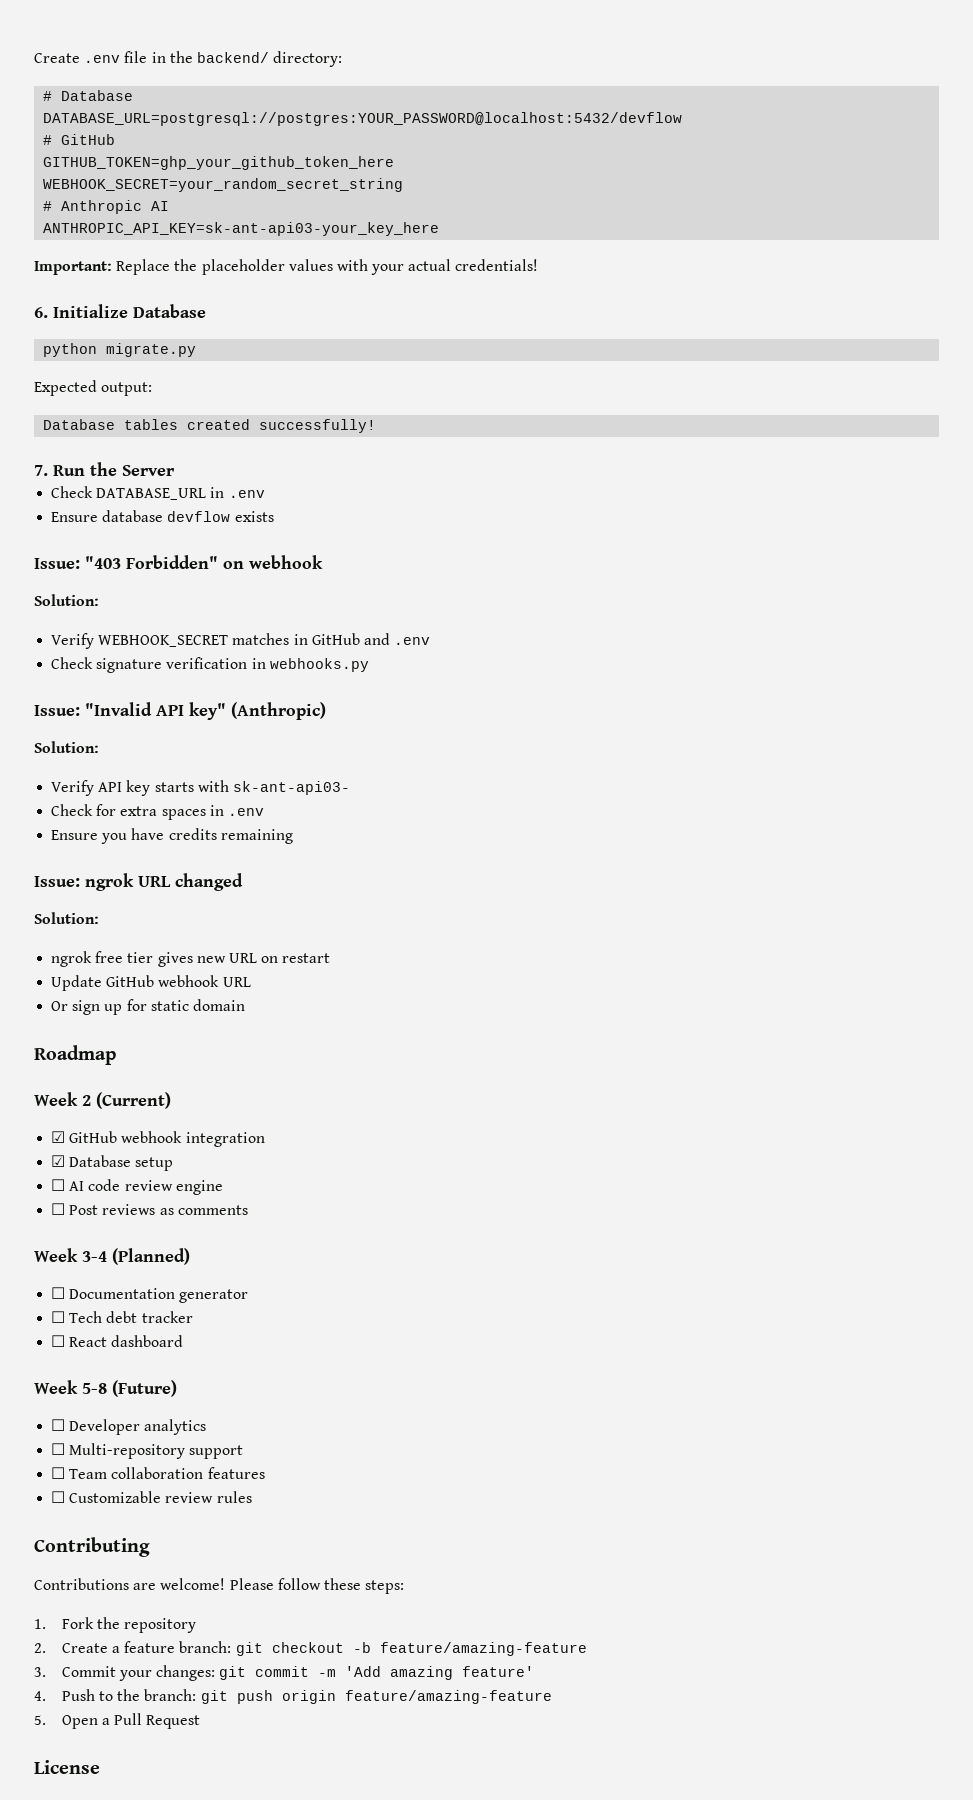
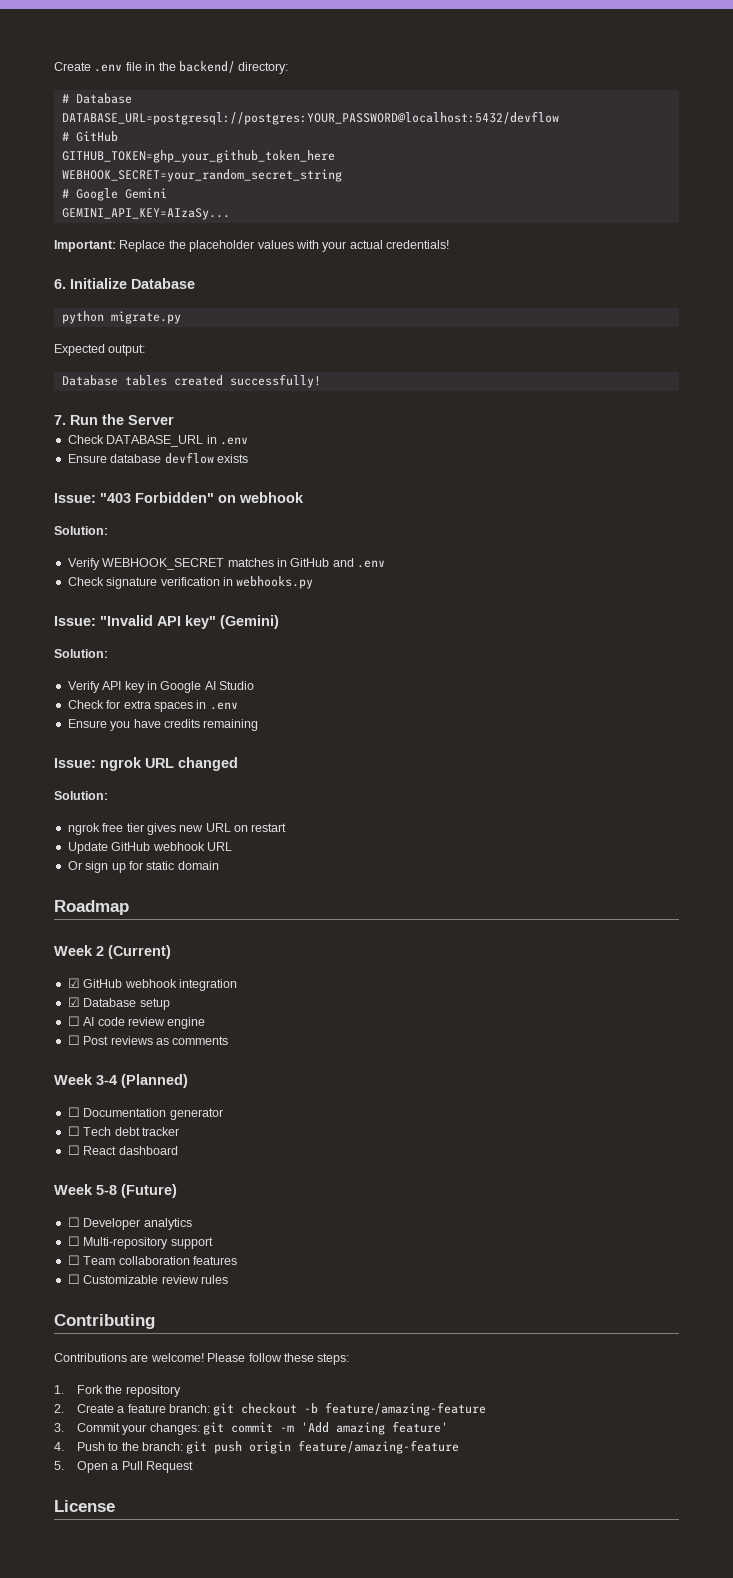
- # Anthropic AI
- ANTHROPIC_API_KEY=sk-ant-api03-your_key_here
+ # Google Gemini
+ GEMINI_API_KEY=AIzaSy...
- Issue: "Invalid API key" (Anthropic)
+ Issue: "Invalid API key" (Gemini)
- Verify API key starts with sk-ant-api03-
+ Verify API key in Google AI Studio

